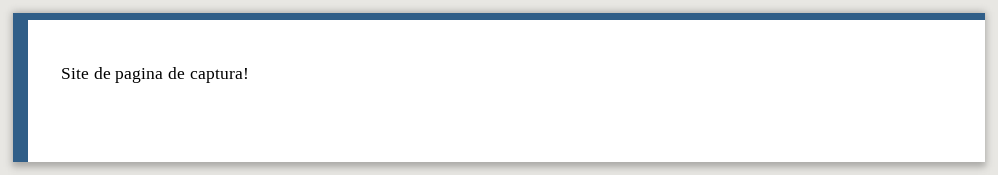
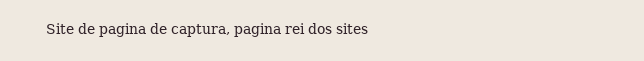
- Site de pagina de captura!
+ Site de pagina de captura, pagina rei dos sites

